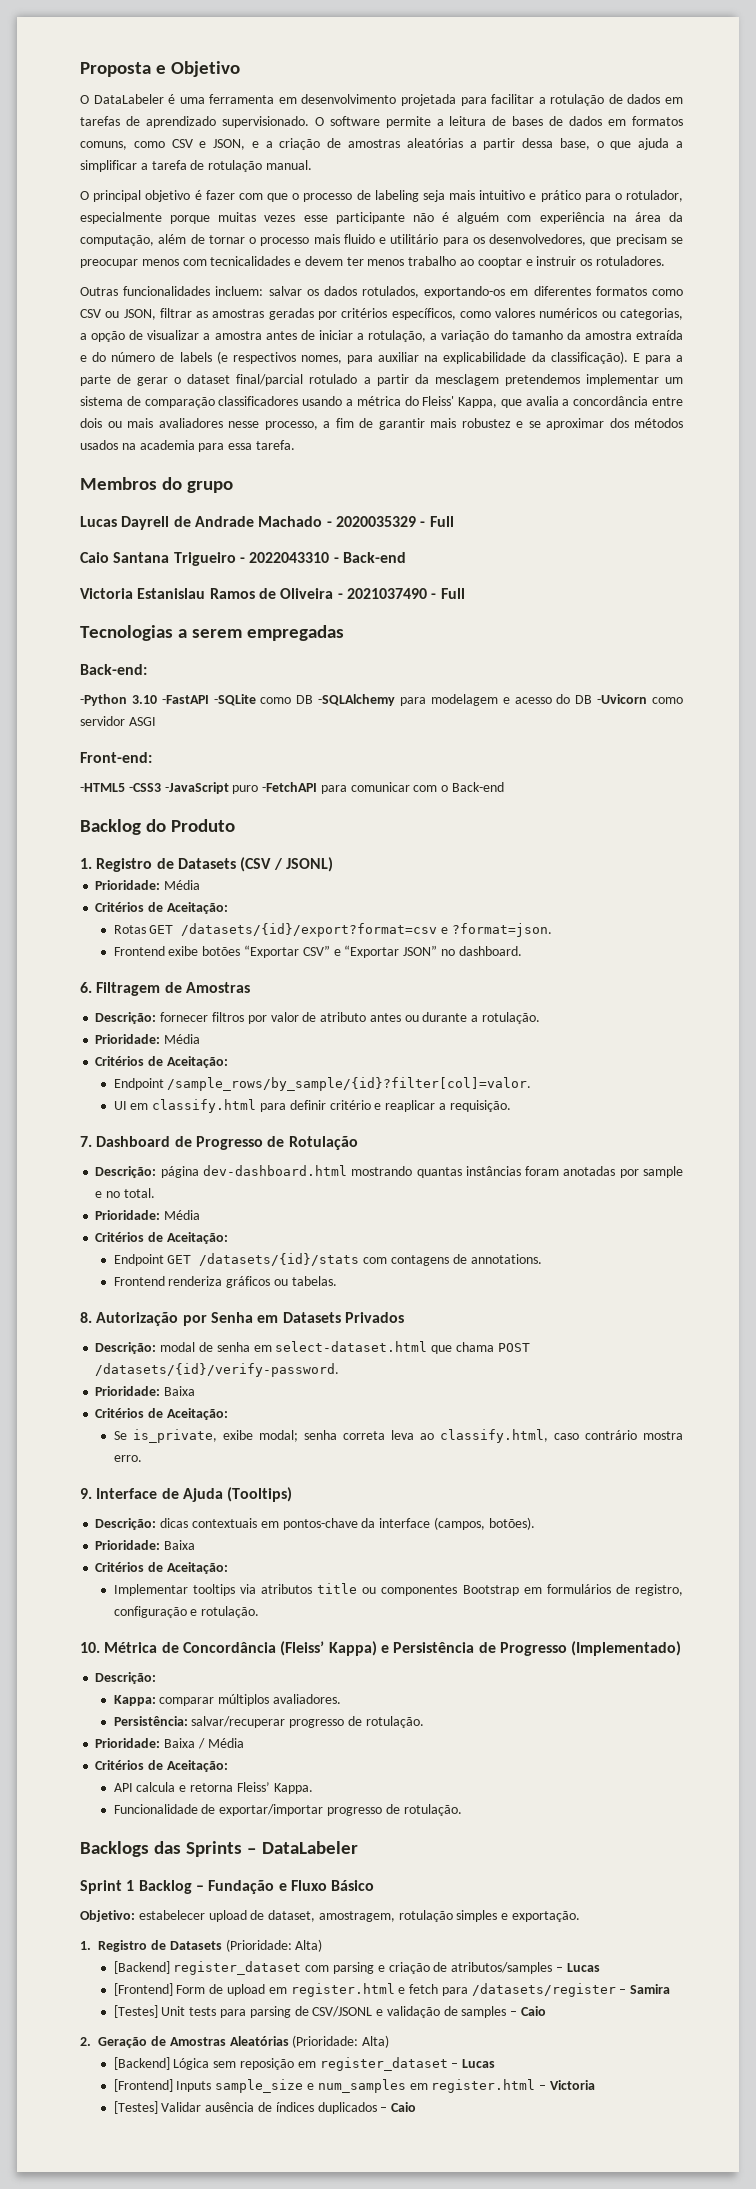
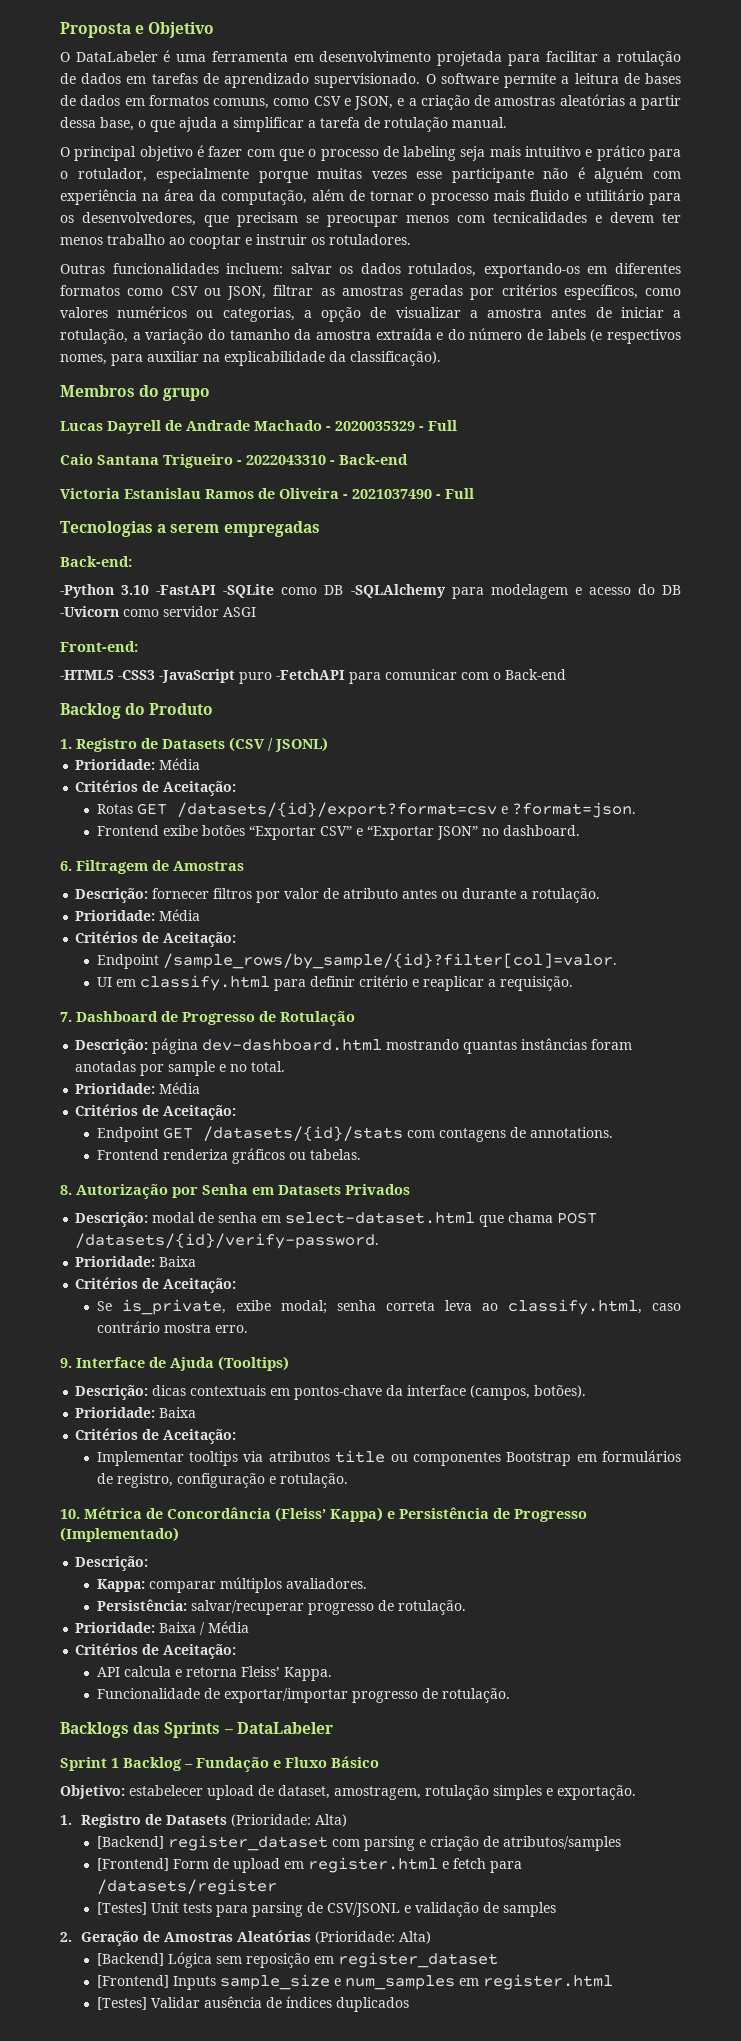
- E para a parte de gerar o dataset final/parcial rotulado a partir da mesclagem pretendemos implementar um sistema de comparação classificadores usando a métrica do Fleiss' Kappa, que avalia a concordância entre dois ou mais avaliadores nesse processo, a fim de garantir mais robustez e se aproximar dos métodos usados na academia para essa tarefa.
- [Backend] register_dataset com parsing e criação de atributos/samples – Lucas
+ [Backend] register_dataset com parsing e criação de atributos/samples
- [Frontend] Form de upload em register.html e fetch para /datasets/register – Samira
+ [Frontend] Form de upload em register.html e fetch para /datasets/register
- [Testes] Unit tests para parsing de CSV/JSONL e validação de samples – Caio
+ [Testes] Unit tests para parsing de CSV/JSONL e validação de samples
- [Backend] Lógica sem reposição em register_dataset – Lucas
+ [Backend] Lógica sem reposição em register_dataset
- [Frontend] Inputs sample_size e num_samples em register.html – Victoria
+ [Frontend] Inputs sample_size e num_samples em register.html
- [Testes] Validar ausência de índices duplicados – Caio
+ [Testes] Validar ausência de índices duplicados

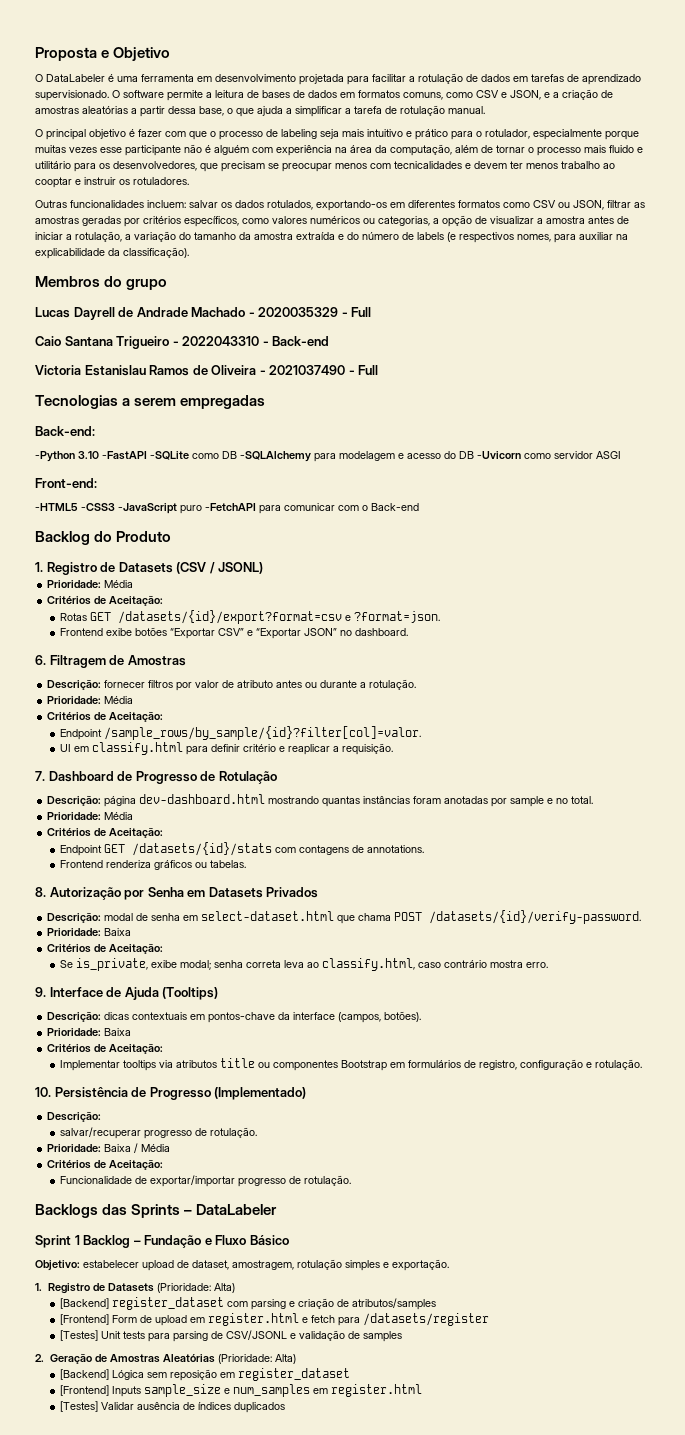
- 10. Métrica de Concordância (Fleiss’ Kappa) e Persistência de Progresso (Implementado)
+ 10. Persistência de Progresso (Implementado)
- Kappa: comparar múltiplos avaliadores.
- Persistência: salvar/recuperar progresso de rotulação.
+ salvar/recuperar progresso de rotulação.
- API calcula e retorna Fleiss’ Kappa.

